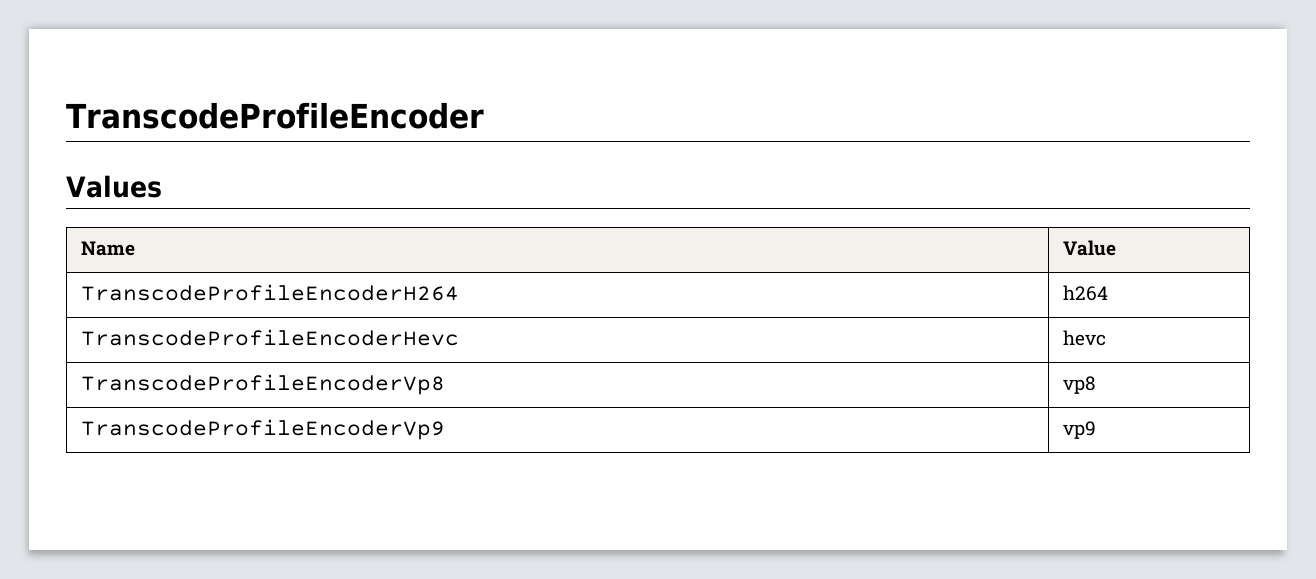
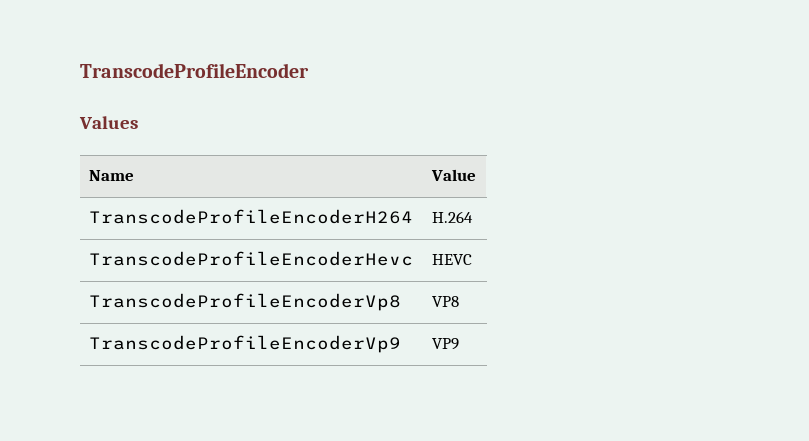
- TranscodeProfileEncoderH264 | h264
+ TranscodeProfileEncoderH264 | H.264
- TranscodeProfileEncoderHevc | hevc
+ TranscodeProfileEncoderHevc | HEVC
- TranscodeProfileEncoderVp8 | vp8
+ TranscodeProfileEncoderVp8 | VP8
- TranscodeProfileEncoderVp9 | vp9
+ TranscodeProfileEncoderVp9 | VP9

